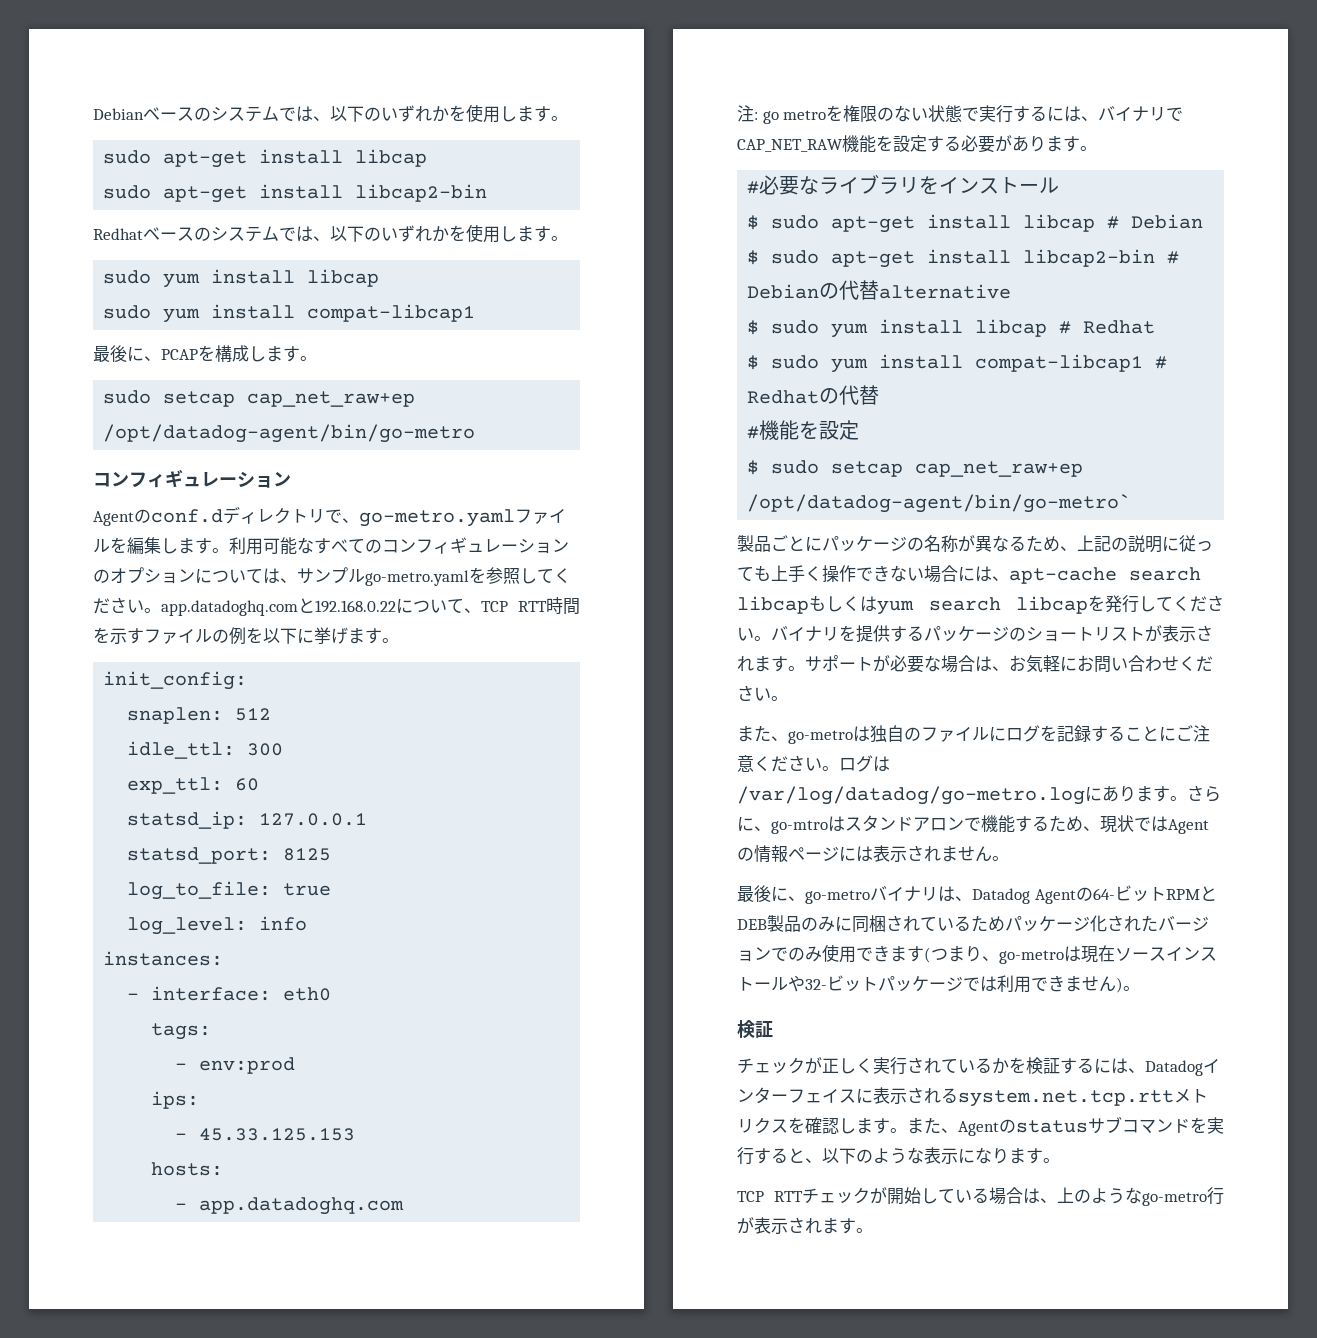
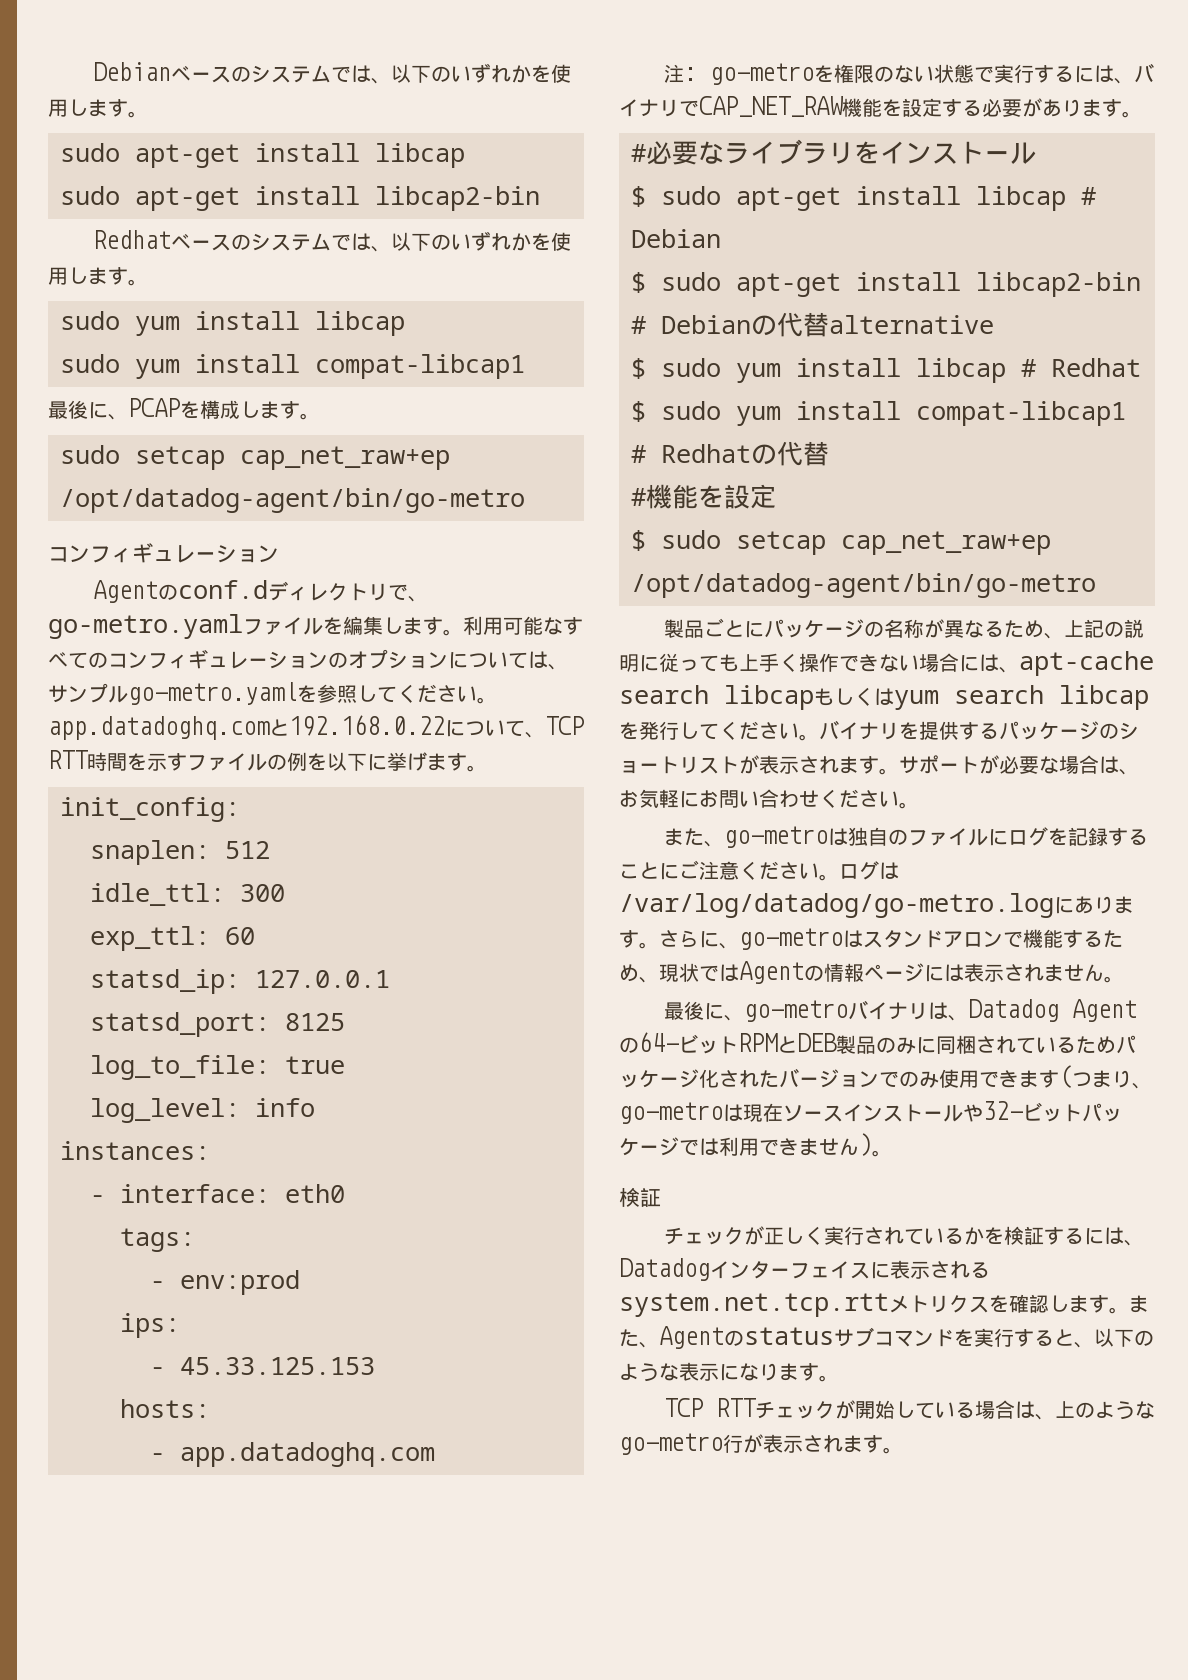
- 注: go metroを権限のない状態で実行するには、バイナリでCAP_NET_RAW機能を設定する必要があります。
+ 注: go-metroを権限のない状態で実行するには、バイナリでCAP_NET_RAW機能を設定する必要があります。
- $ sudo setcap cap_net_raw+ep /opt/datadog-agent/bin/go-metro`
+ $ sudo setcap cap_net_raw+ep /opt/datadog-agent/bin/go-metro
- さらに、go-mtroはスタンドアロンで機能するため、現状ではAgentの情報ページには表示されません。
+ さらに、go-metroはスタンドアロンで機能するため、現状ではAgentの情報ページには表示されません。

